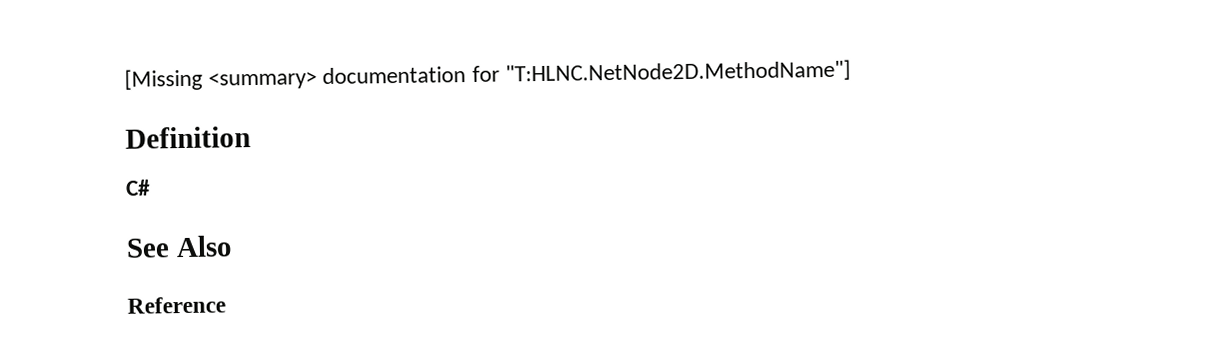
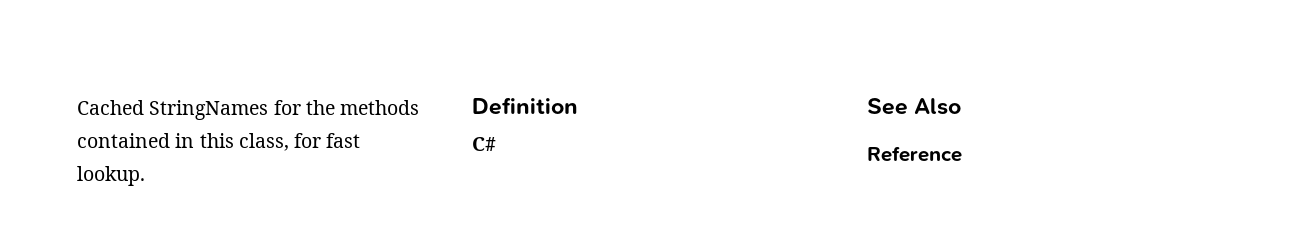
- [Missing <summary> documentation for "T:HLNC.NetNode2D.MethodName"]
+ Cached StringNames for the methods contained in this class, for fast lookup.

